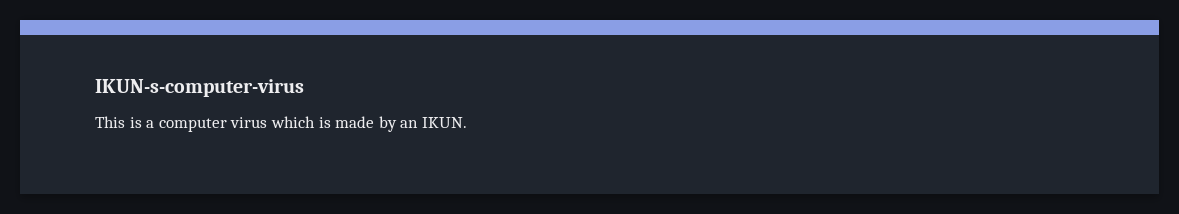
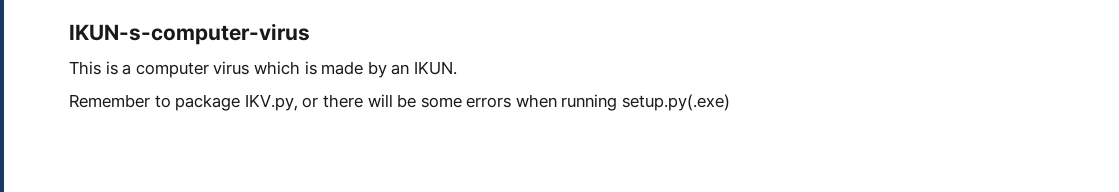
+ Remember to package IKV.py, or there will be some errors when running setup.py(.exe)

